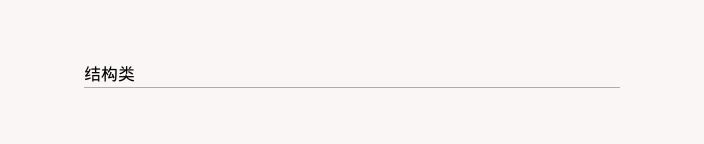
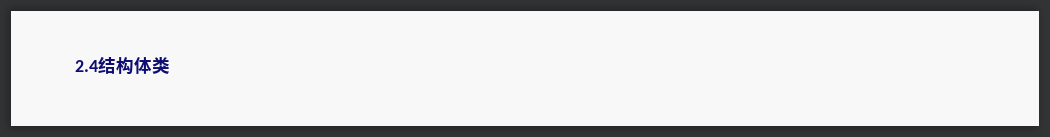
- 结构类
+ 2.4结构体类

